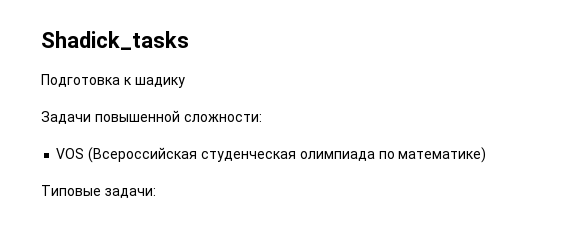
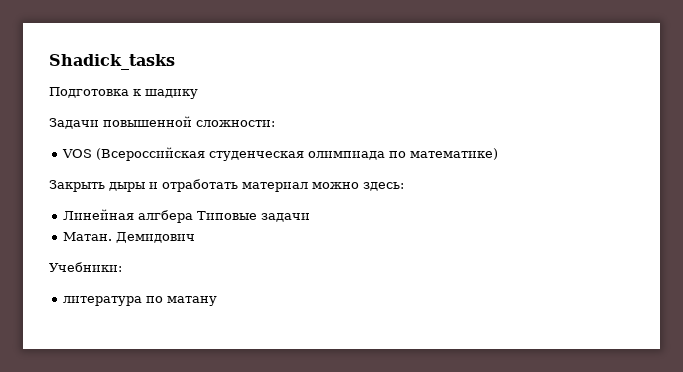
- Типовые задачи:
+ Закрыть дыры и отработать материал можно здесь:
+ Линейная алгбера Типовые задачи
+ Матан. Демидович
+ Учебники:
+ литература по матану

